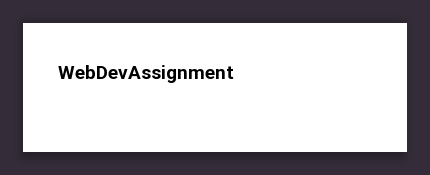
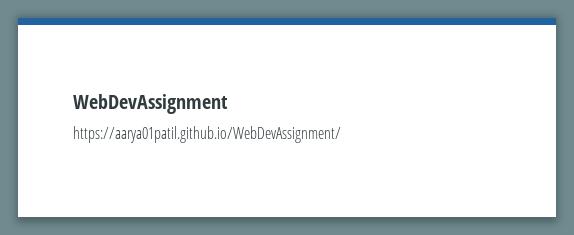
+ https://aarya01patil.github.io/WebDevAssignment/

